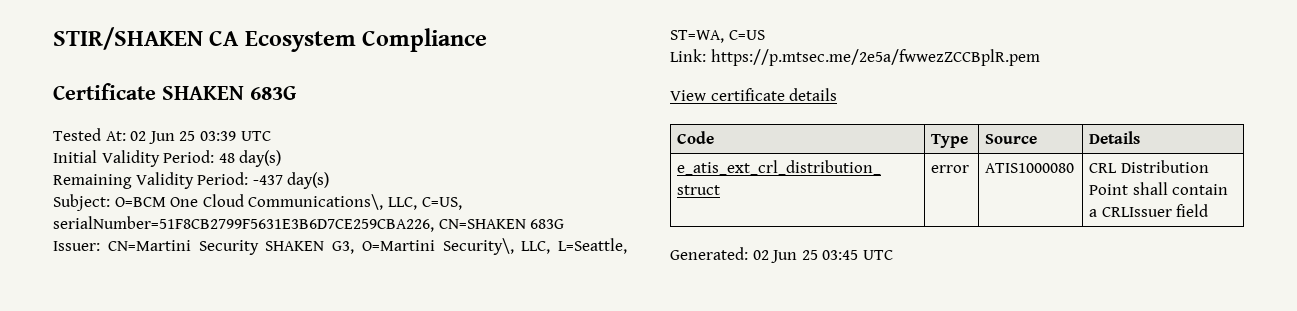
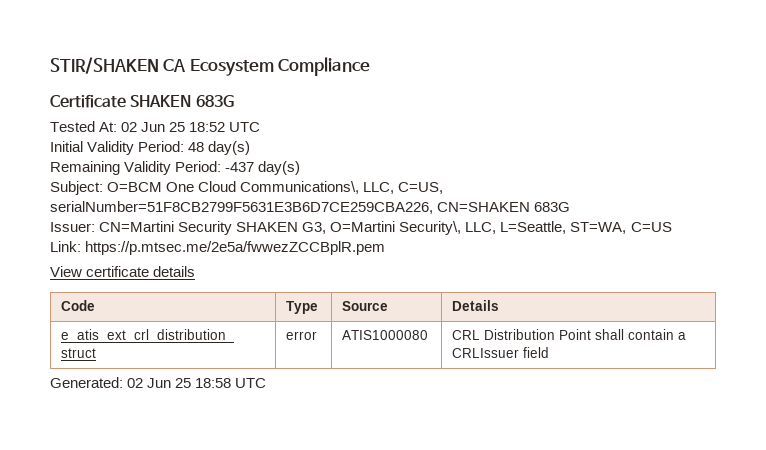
- Tested At: 02 Jun 25 03:39 UTC
+ Tested At: 02 Jun 25 18:52 UTC
- Generated: 02 Jun 25 03:45 UTC
+ Generated: 02 Jun 25 18:58 UTC

